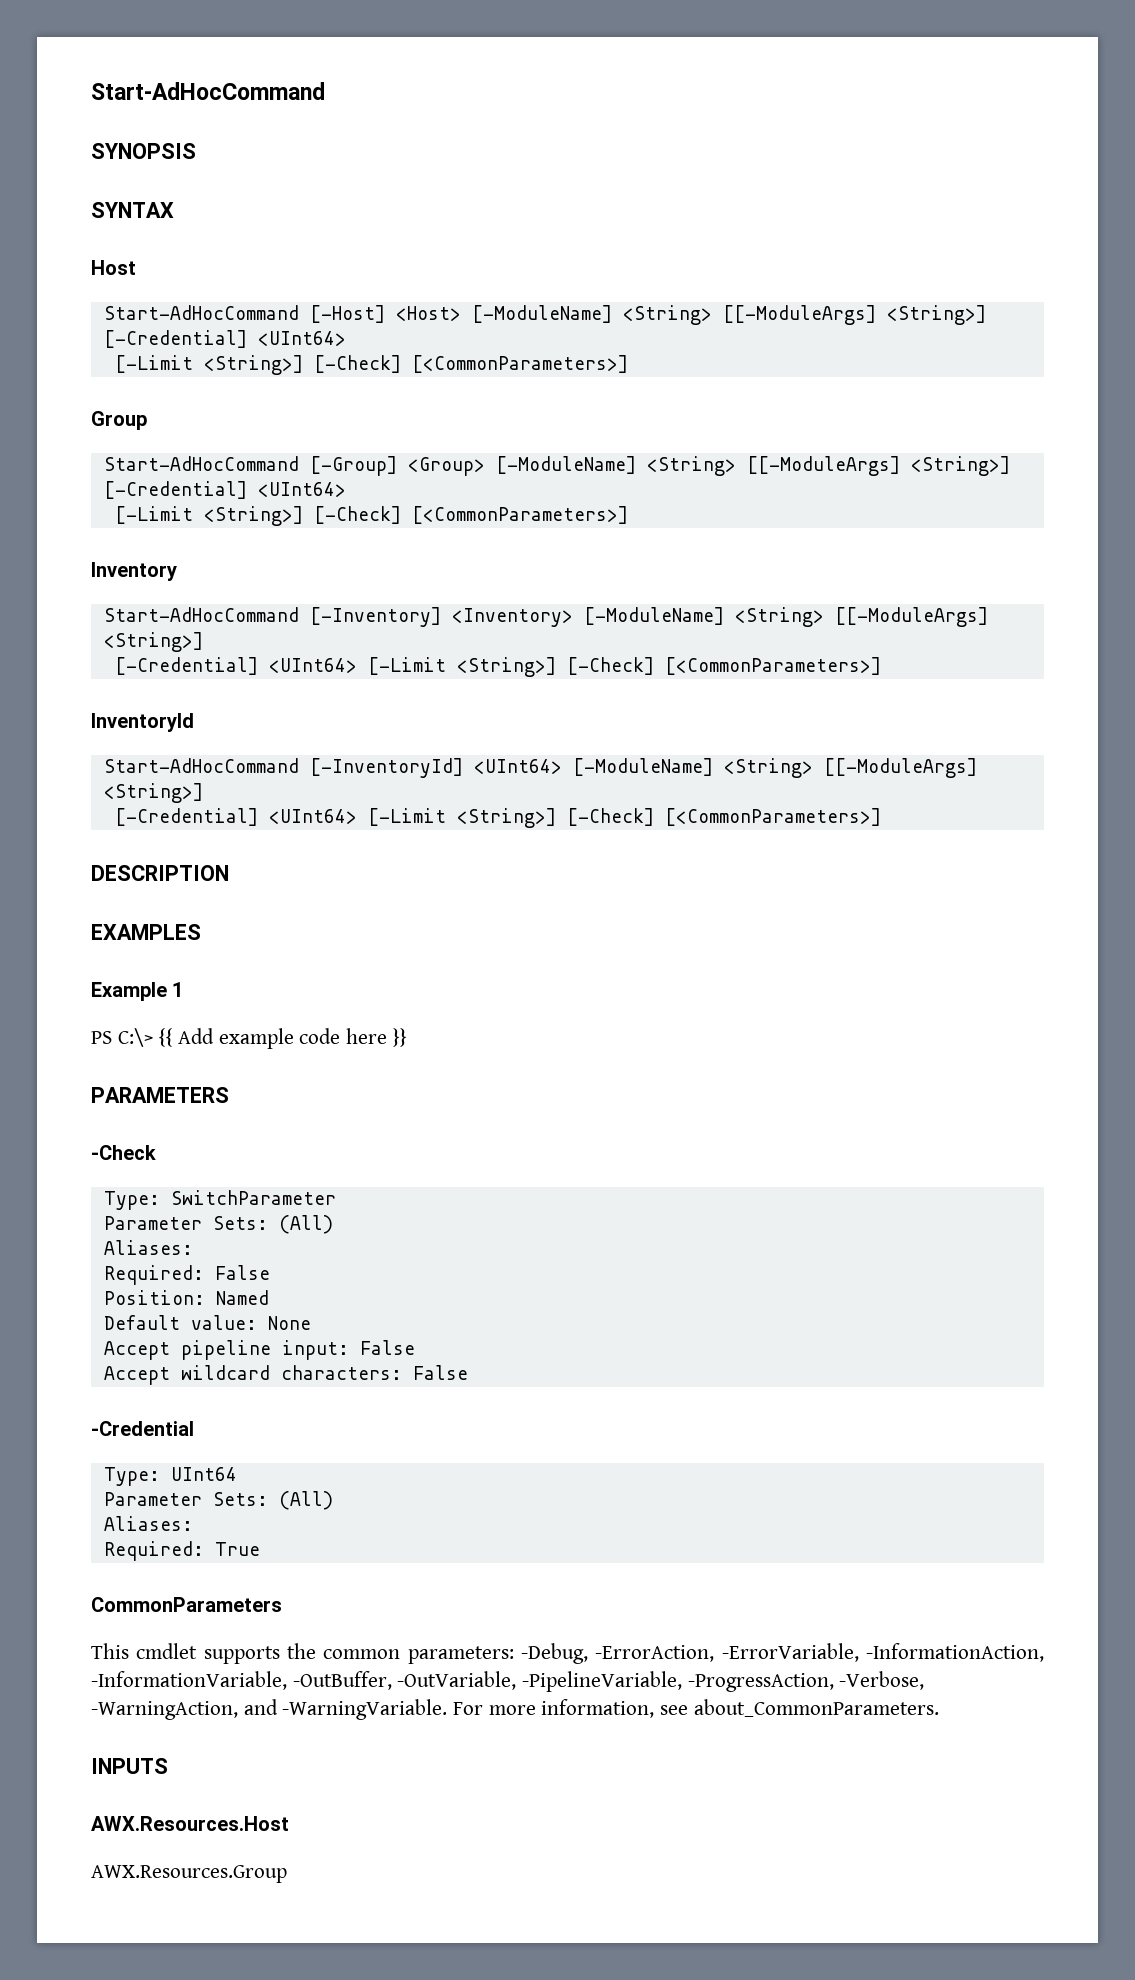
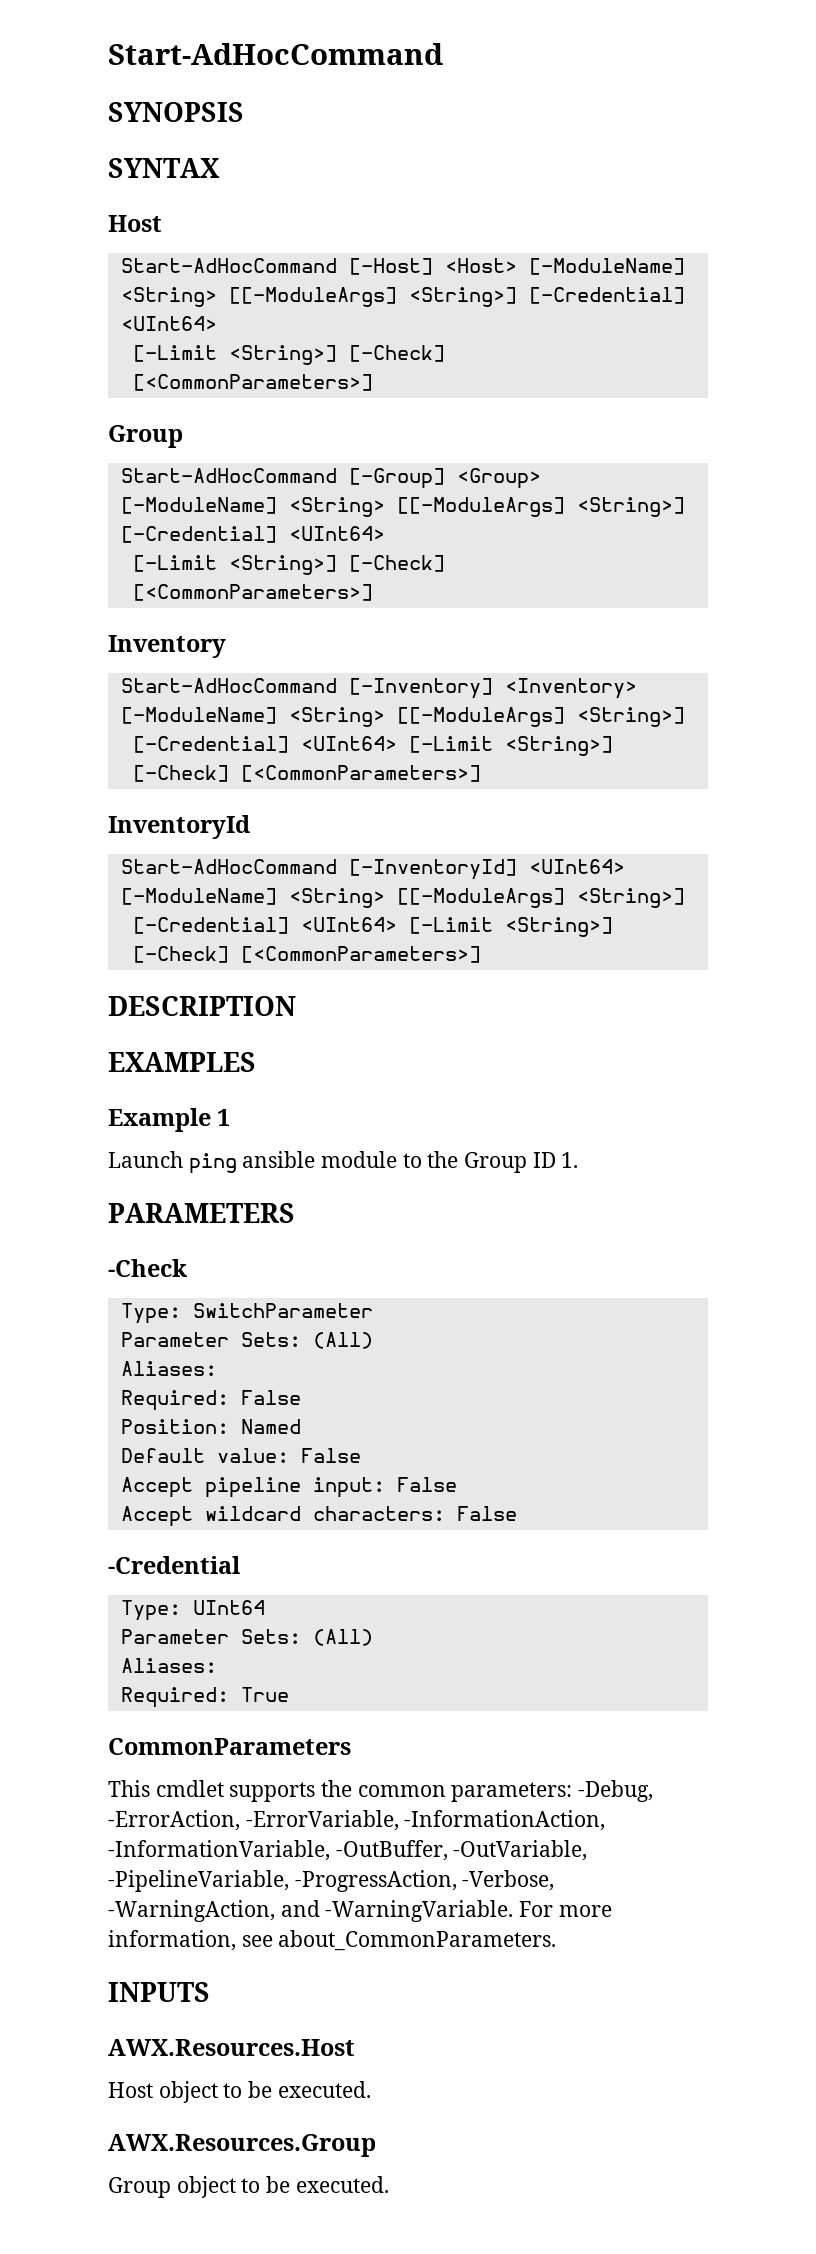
- PS C:\> {{ Add example code here }}
+ Launch ping ansible module to the Group ID 1.
- Default value: None
+ Default value: False
+ Host object to be executed.
  AWX.Resources.Group
+ Group object to be executed.

